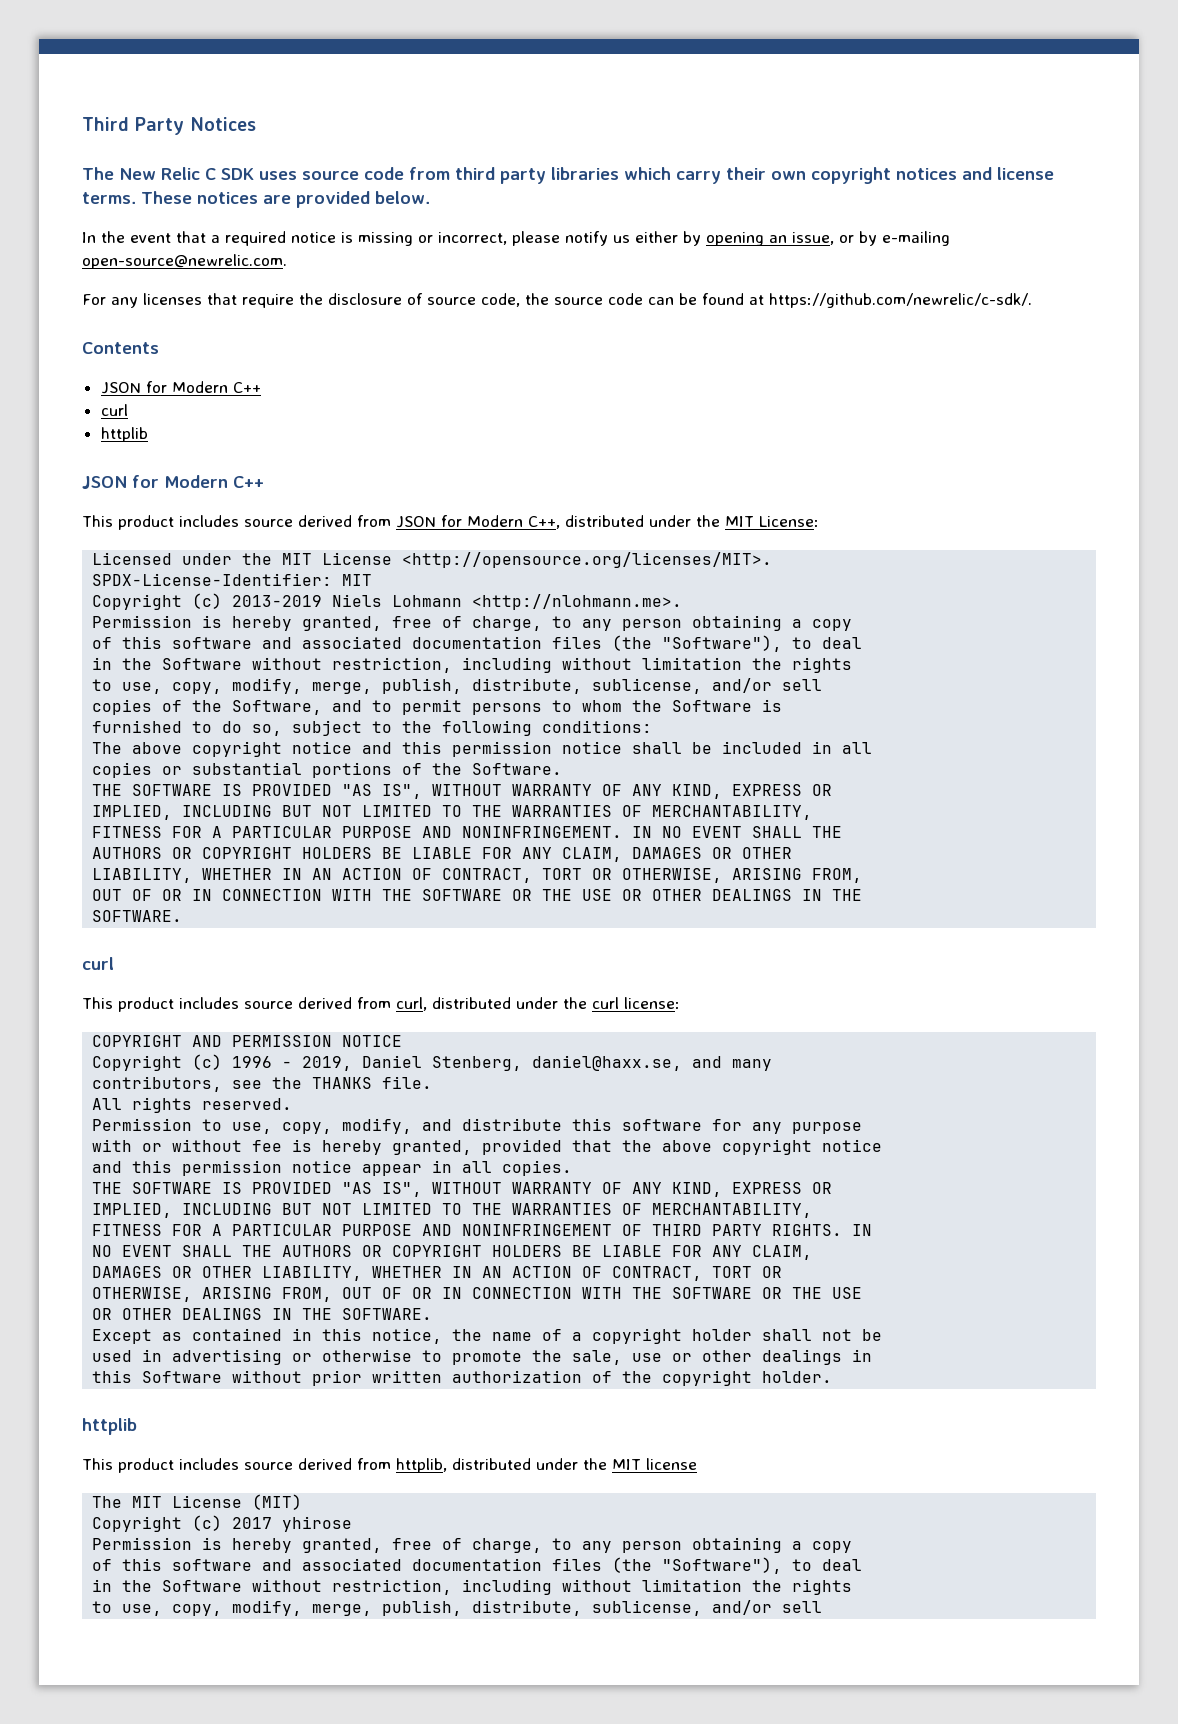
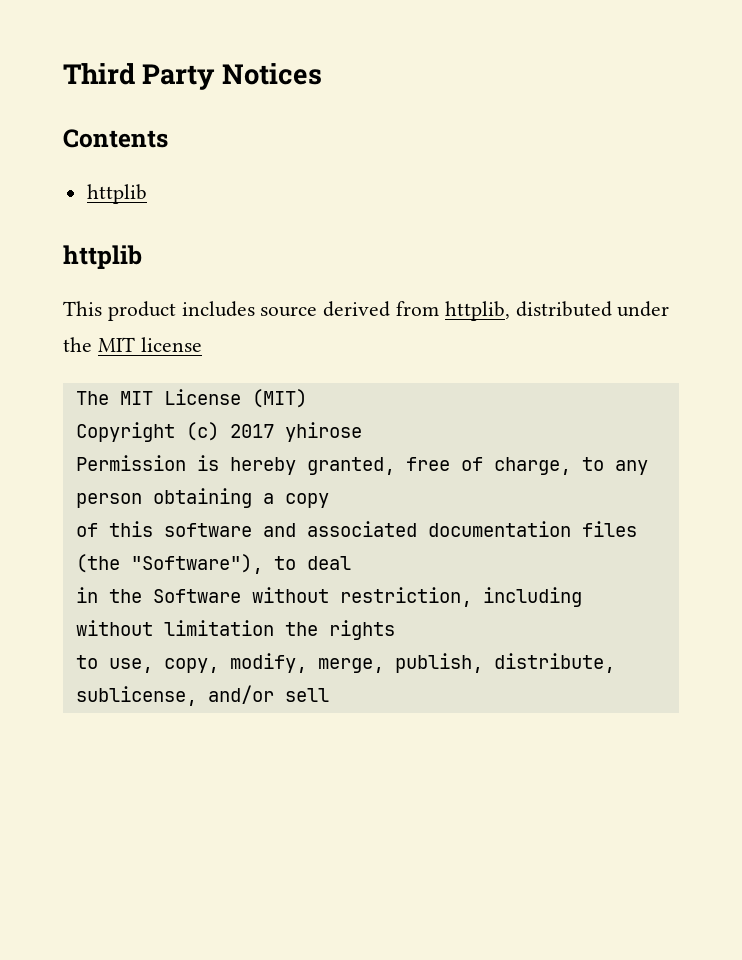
- The New Relic C SDK uses source code from third party libraries which carry their own copyright notices and license terms. These notices are provided below.
- In the event that a required notice is missing or incorrect, please notify us either by opening an issue, or by e-mailing open-source@newrelic.com.
- For any licenses that require the disclosure of source code, the source code can be found at https://github.com/newrelic/c-sdk/.
  Contents
- JSON for Modern C++
- curl
  httplib
- JSON for Modern C++
- This product includes source derived from JSON for Modern C++, distributed under the MIT License:
- Licensed under the MIT License <http://opensource.org/licenses/MIT>.
- SPDX-License-Identifier: MIT
- Copyright (c) 2013-2019 Niels Lohmann <http://nlohmann.me>.
- Permission is hereby granted, free of charge, to any person obtaining a copy
- of this software and associated documentation files (the "Software"), to deal
- in the Software without restriction, including without limitation the rights
- to use, copy, modify, merge, publish, distribute, sublicense, and/or sell
- copies of the Software, and to permit persons to whom the Software is
- furnished to do so, subject to the following conditions:
- The above copyright notice and this permission notice shall be included in all
- copies or substantial portions of the Software.
- THE SOFTWARE IS PROVIDED "AS IS", WITHOUT WARRANTY OF ANY KIND, EXPRESS OR
- IMPLIED, INCLUDING BUT NOT LIMITED TO THE WARRANTIES OF MERCHANTABILITY,
- FITNESS FOR A PARTICULAR PURPOSE AND NONINFRINGEMENT. IN NO EVENT SHALL THE
- AUTHORS OR COPYRIGHT HOLDERS BE LIABLE FOR ANY CLAIM, DAMAGES OR OTHER
- LIABILITY, WHETHER IN AN ACTION OF CONTRACT, TORT OR OTHERWISE, ARISING FROM,
- OUT OF OR IN CONNECTION WITH THE SOFTWARE OR THE USE OR OTHER DEALINGS IN THE
- SOFTWARE.
- curl
- This product includes source derived from curl, distributed under the curl license:
- COPYRIGHT AND PERMISSION NOTICE
- Copyright (c) 1996 - 2019, Daniel Stenberg, daniel@haxx.se, and many
- contributors, see the THANKS file.
- All rights reserved.
- Permission to use, copy, modify, and distribute this software for any purpose
- with or without fee is hereby granted, provided that the above copyright notice
- and this permission notice appear in all copies.
- THE SOFTWARE IS PROVIDED "AS IS", WITHOUT WARRANTY OF ANY KIND, EXPRESS OR
- IMPLIED, INCLUDING BUT NOT LIMITED TO THE WARRANTIES OF MERCHANTABILITY,
- FITNESS FOR A PARTICULAR PURPOSE AND NONINFRINGEMENT OF THIRD PARTY RIGHTS. IN
- NO EVENT SHALL THE AUTHORS OR COPYRIGHT HOLDERS BE LIABLE FOR ANY CLAIM,
- DAMAGES OR OTHER LIABILITY, WHETHER IN AN ACTION OF CONTRACT, TORT OR
- OTHERWISE, ARISING FROM, OUT OF OR IN CONNECTION WITH THE SOFTWARE OR THE USE
- OR OTHER DEALINGS IN THE SOFTWARE.
- Except as contained in this notice, the name of a copyright holder shall not be
- used in advertising or otherwise to promote the sale, use or other dealings in
- this Software without prior written authorization of the copyright holder.

